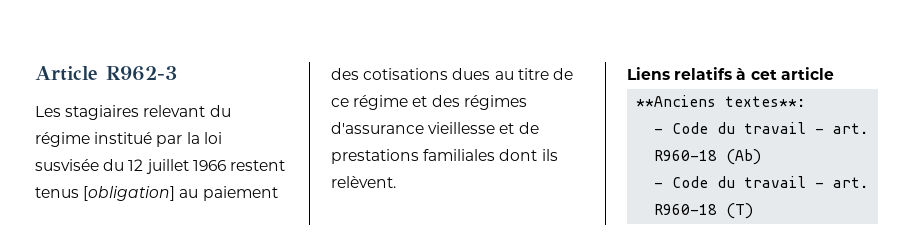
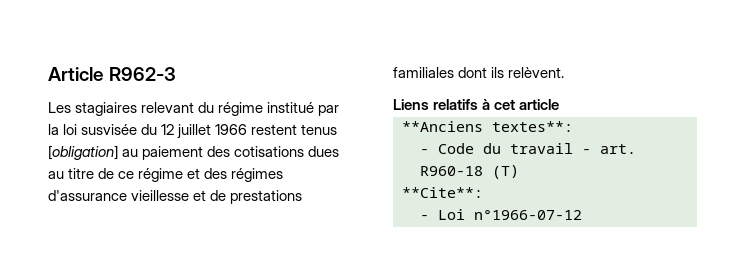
- - Code du travail - art. R960-18 (Ab)
  - Code du travail - art. R960-18 (T)
+ **Cite**:
+ - Loi n°1966-07-12

